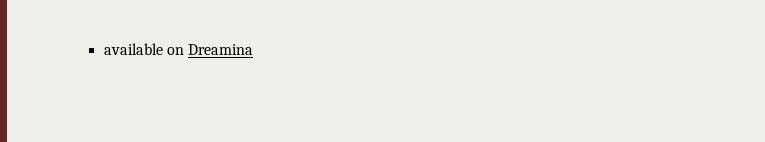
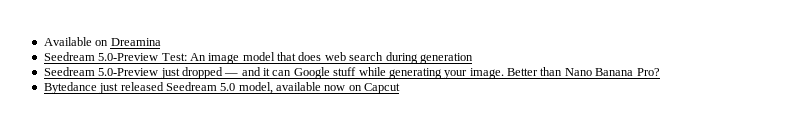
- available on Dreamina
+ Available on Dreamina
+ Seedream 5.0-Preview Test: An image model that does web search during generation
+ Seedream 5.0-Preview just dropped — and it can Google stuff while generating your image. Better than Nano Banana Pro?
+ Bytedance just released Seedream 5.0 model, available now on Capcut

